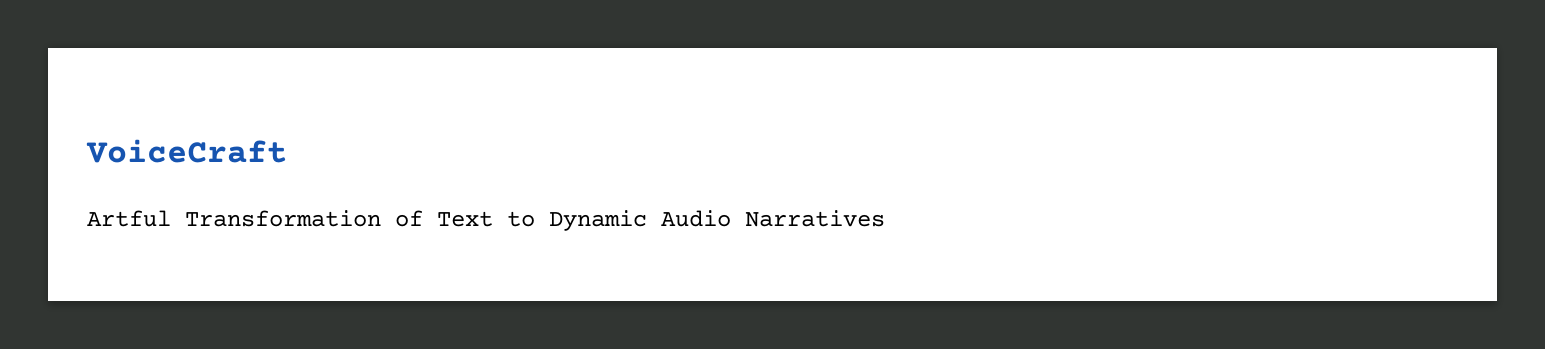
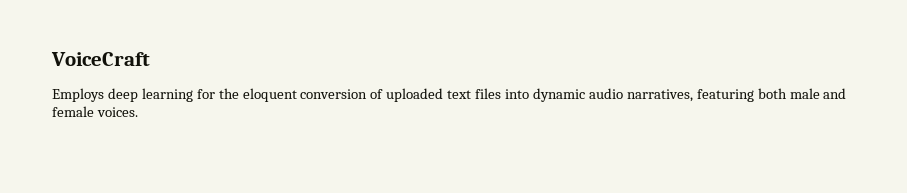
- Artful Transformation of Text to Dynamic Audio Narratives
+ Employs deep learning for the eloquent conversion of uploaded text files into dynamic audio narratives, featuring both male and female voices.

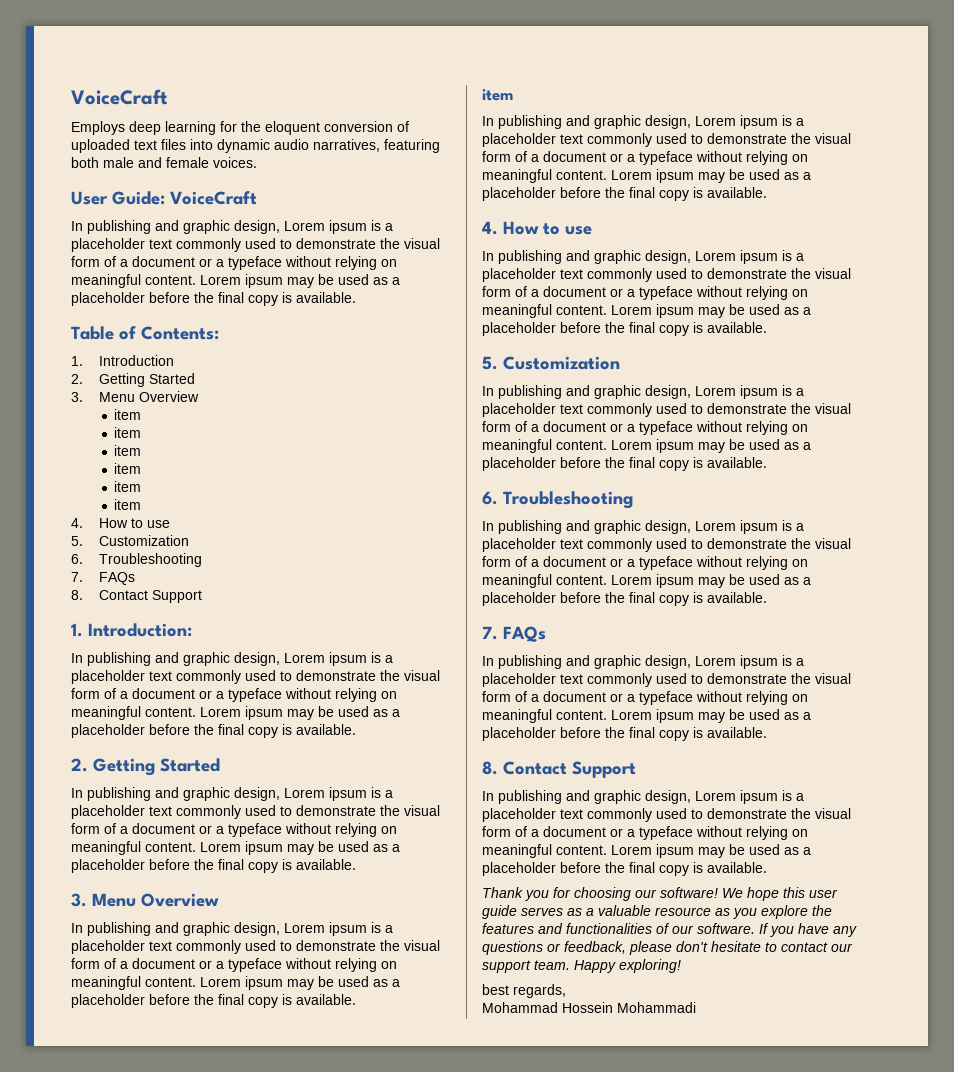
+ User Guide: VoiceCraft
+ In publishing and graphic design, Lorem ipsum is a placeholder text commonly used to demonstrate the visual form of a document or a typeface without relying on meaningful content. Lorem ipsum may be used as a placeholder before the final copy is available.
+ Table of Contents:
+ 1. Introduction
+ 2. Getting Started
+ 3. Menu Overview
+ item
+ item
+ item
+ item
+ item
+ item
+ 4. How to use
+ 5. Customization
+ 6. Troubleshooting
+ 7. FAQs
+ 8. Contact Support
+ 1. Introduction:
+ In publishing and graphic design, Lorem ipsum is a placeholder text commonly used to demonstrate the visual form of a document or a typeface without relying on meaningful content. Lorem ipsum may be used as a placeholder before the final copy is available.
+ 2. Getting Started
+ In publishing and graphic design, Lorem ipsum is a placeholder text commonly used to demonstrate the visual form of a document or a typeface without relying on meaningful content. Lorem ipsum may be used as a placeholder before the final copy is available.
+ 3. Menu Overview
+ In publishing and graphic design, Lorem ipsum is a placeholder text commonly used to demonstrate the visual form of a document or a typeface without relying on meaningful content. Lorem ipsum may be used as a placeholder before the final copy is available.
+ item
+ In publishing and graphic design, Lorem ipsum is a placeholder text commonly used to demonstrate the visual form of a document or a typeface without relying on meaningful content. Lorem ipsum may be used as a placeholder before the final copy is available.
+ 4. How to use
+ In publishing and graphic design, Lorem ipsum is a placeholder text commonly used to demonstrate the visual form of a document or a typeface without relying on meaningful content. Lorem ipsum may be used as a placeholder before the final copy is available.
+ 5. Customization
+ In publishing and graphic design, Lorem ipsum is a placeholder text commonly used to demonstrate the visual form of a document or a typeface without relying on meaningful content. Lorem ipsum may be used as a placeholder before the final copy is available.
+ 6. Troubleshooting
+ In publishing and graphic design, Lorem ipsum is a placeholder text commonly used to demonstrate the visual form of a document or a typeface without relying on meaningful content. Lorem ipsum may be used as a placeholder before the final copy is available.
+ 7. FAQs
+ In publishing and graphic design, Lorem ipsum is a placeholder text commonly used to demonstrate the visual form of a document or a typeface without relying on meaningful content. Lorem ipsum may be used as a placeholder before the final copy is available.
+ 8. Contact Support
+ In publishing and graphic design, Lorem ipsum is a placeholder text commonly used to demonstrate the visual form of a document or a typeface without relying on meaningful content. Lorem ipsum may be used as a placeholder before the final copy is available.
+ Thank you for choosing our software! We hope this user guide serves as a valuable resource as you explore the features and functionalities of our software. If you have any questions or feedback, please don't hesitate to contact our support team. Happy exploring!
+ best regards,
+ Mohammad Hossein Mohammadi

